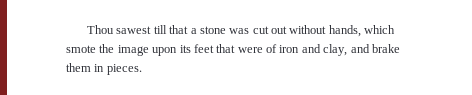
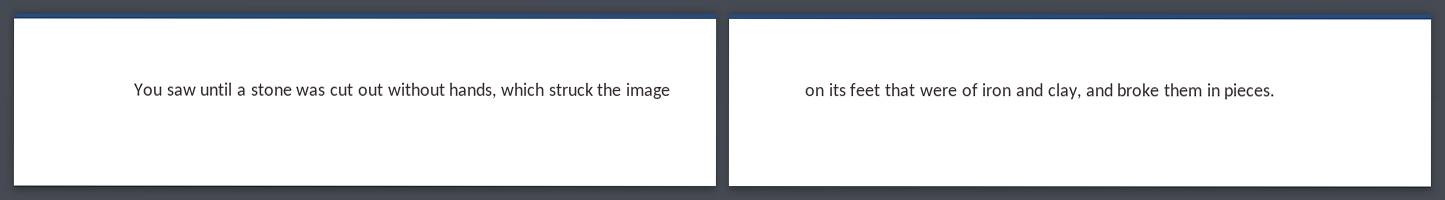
- Thou sawest till that a stone was cut out without hands, which smote the image upon its feet that were of iron and clay, and brake them in pieces.
+ You saw until a stone was cut out without hands, which struck the image on its feet that were of iron and clay, and broke them in pieces.

